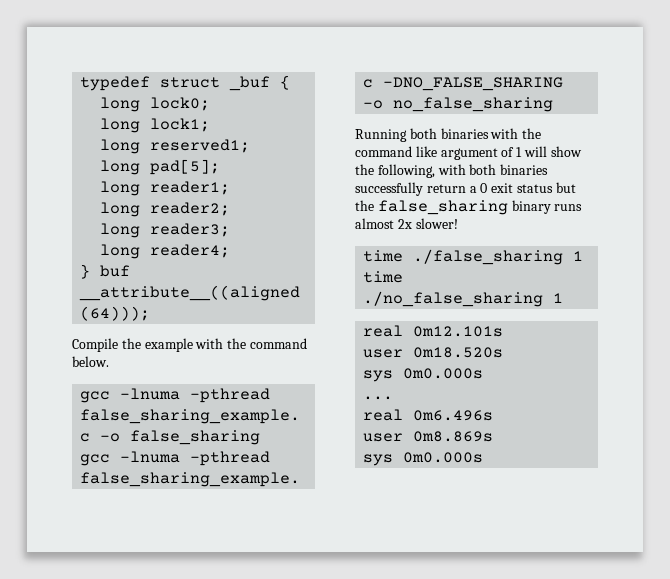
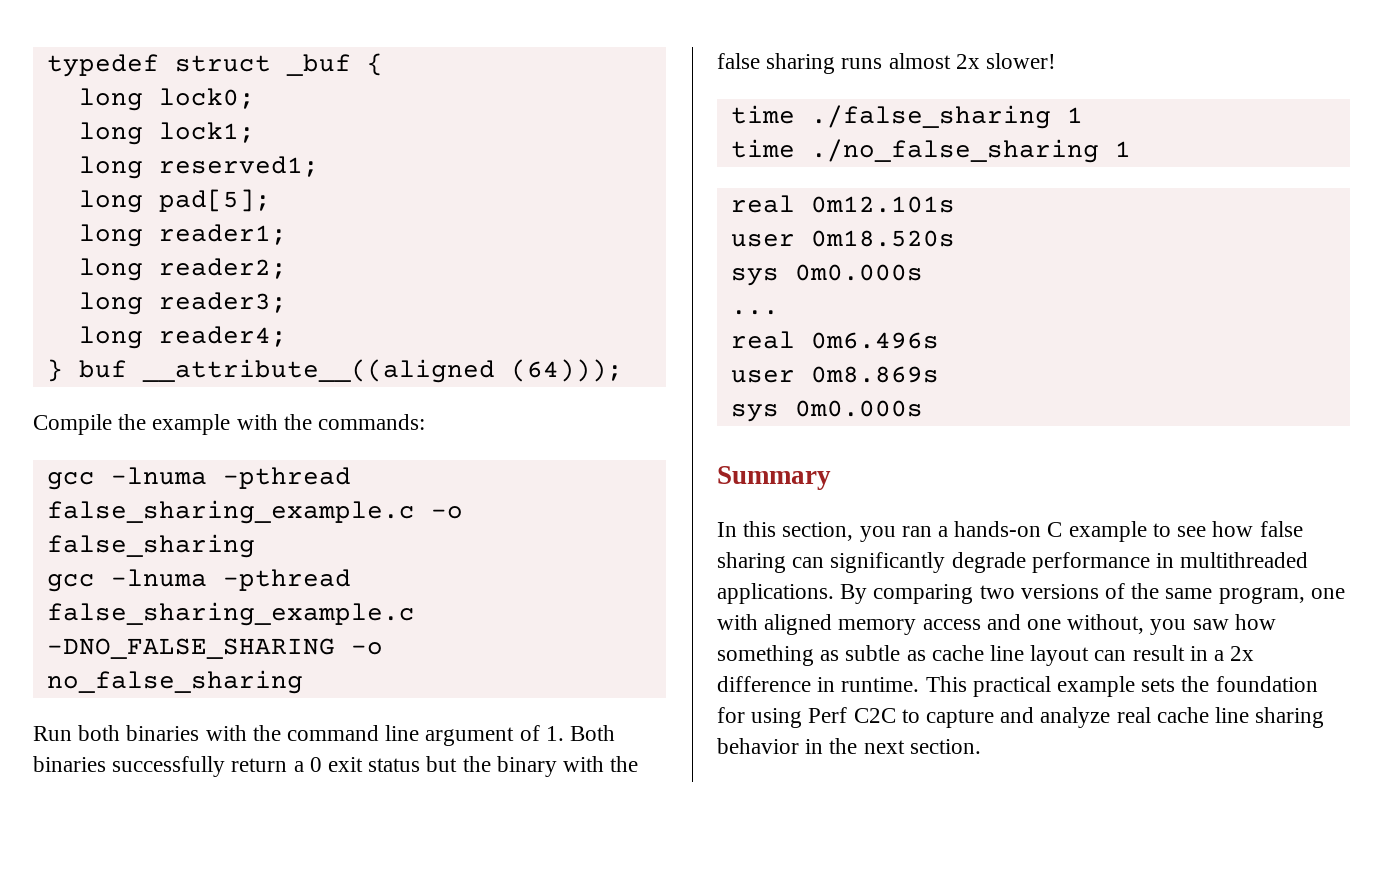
- Compile the example with the command below.
+ Compile the example with the commands:
- Running both binaries with the command like argument of 1 will show the following, with both binaries successfully return a 0 exit status but the false_sharing binary runs almost 2x slower!
+ Run both binaries with the command line argument of 1. Both binaries successfully return a 0 exit status but the binary with the false sharing runs almost 2x slower!
+ Summary
+ In this section, you ran a hands-on C example to see how false sharing can significantly degrade performance in multithreaded applications. By comparing two versions of the same program, one with aligned memory access and one without, you saw how something as subtle as cache line layout can result in a 2x difference in runtime. This practical example sets the foundation for using Perf C2C to capture and analyze real cache line sharing behavior in the next section.

